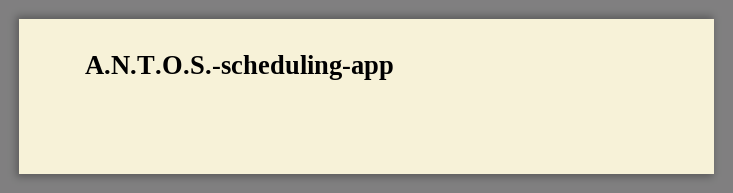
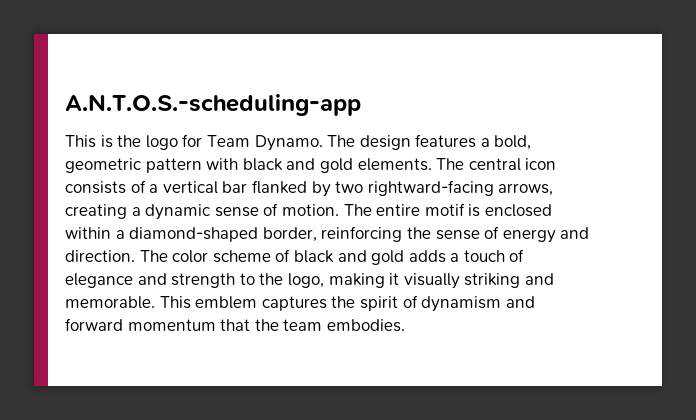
+ This is the logo for Team Dynamo. The design features a bold, geometric pattern with black and gold elements. The central icon consists of a vertical bar flanked by two rightward-facing arrows, creating a dynamic sense of motion. The entire motif is enclosed within a diamond-shaped border, reinforcing the sense of energy and direction. The color scheme of black and gold adds a touch of elegance and strength to the logo, making it visually striking and memorable. This emblem captures the spirit of dynamism and forward momentum that the team embodies.

